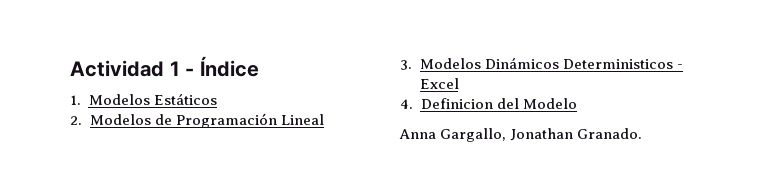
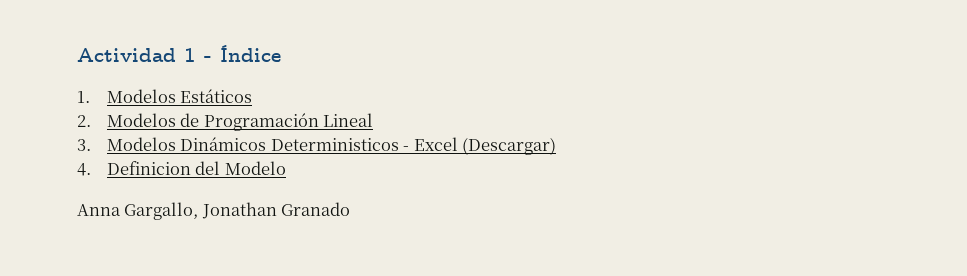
- 3. Modelos Dinámicos Deterministicos - Excel
+ 3. Modelos Dinámicos Deterministicos - Excel (Descargar)
- Anna Gargallo, Jonathan Granado.
+ Anna Gargallo, Jonathan Granado

